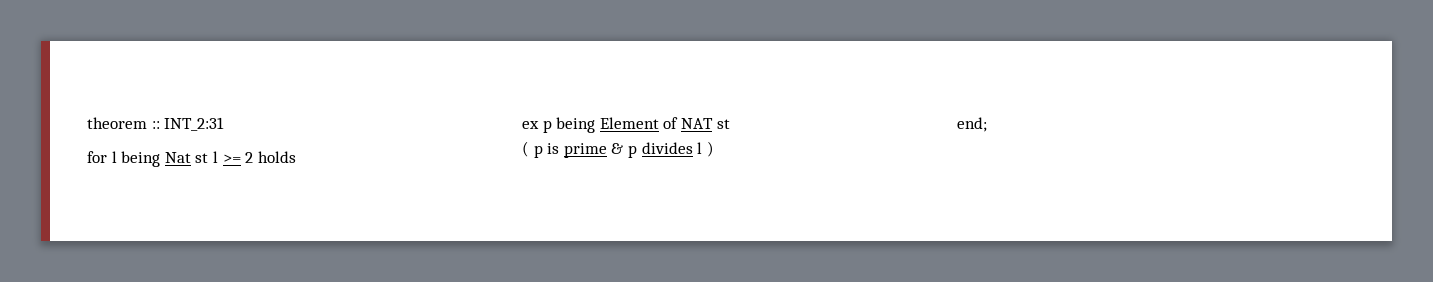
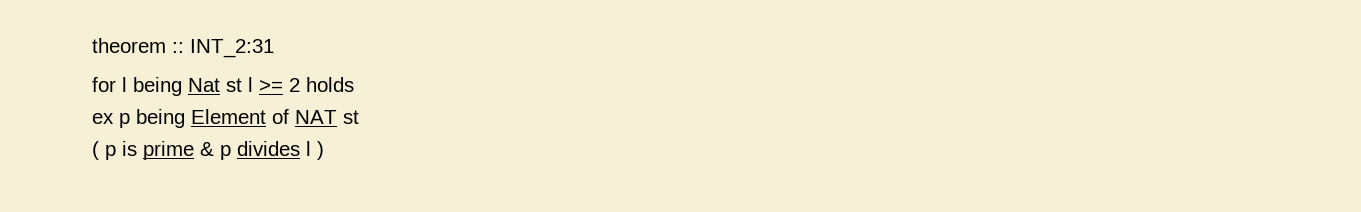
- end;

